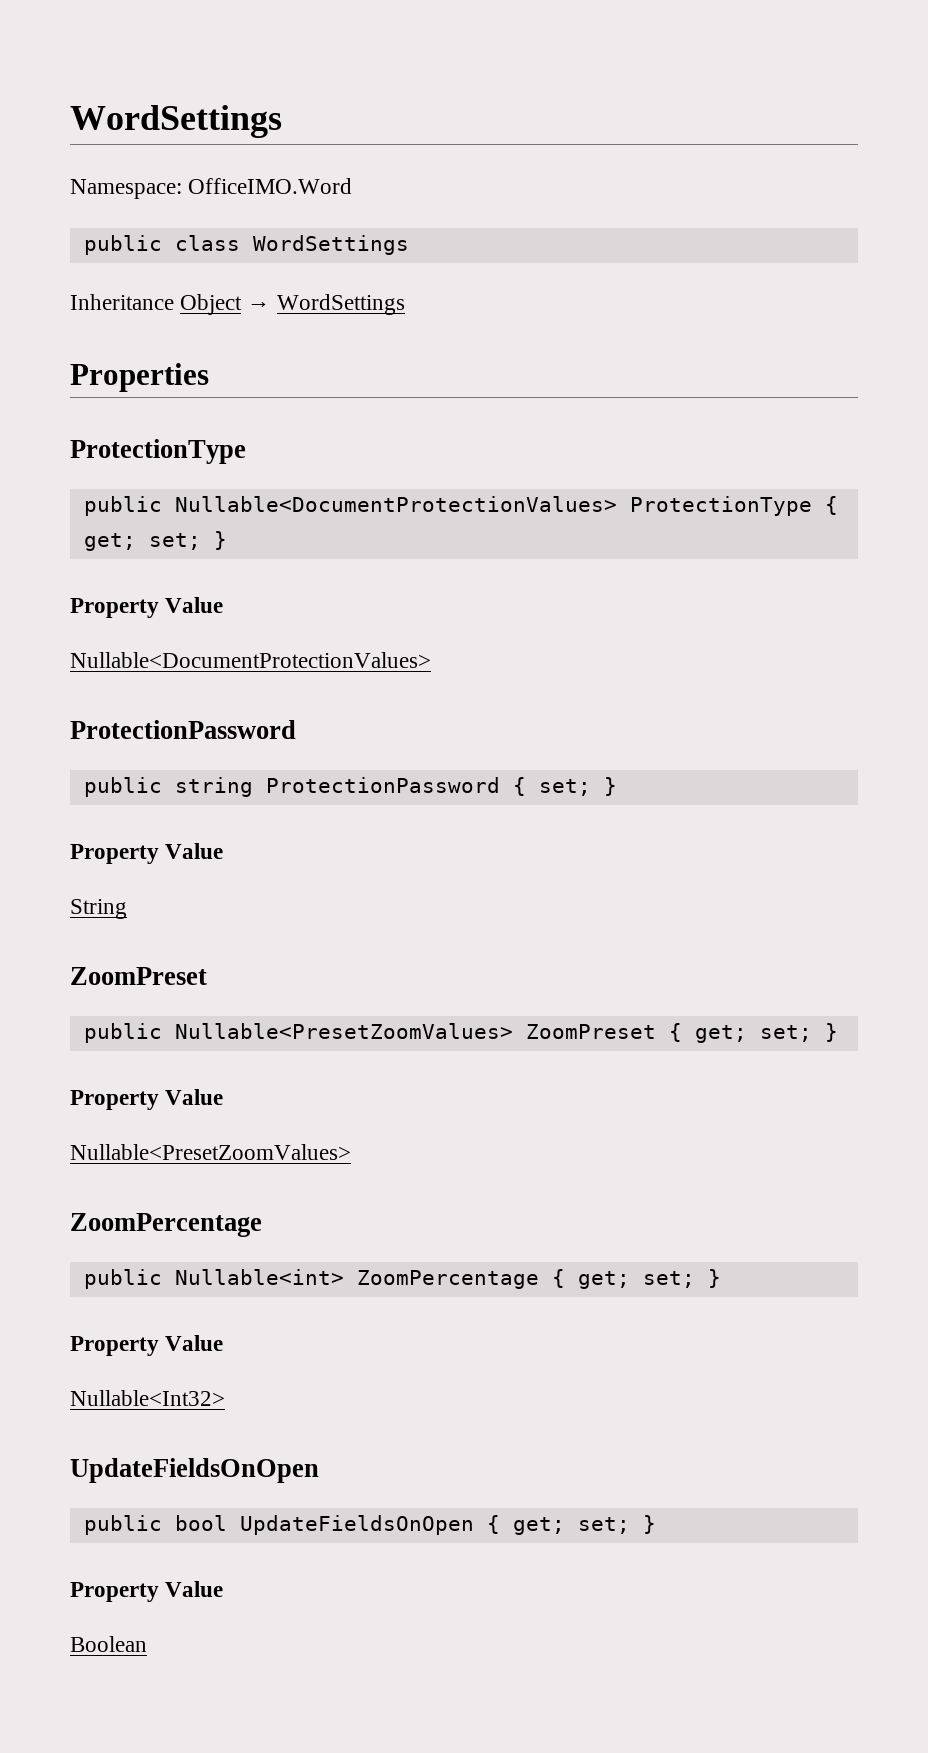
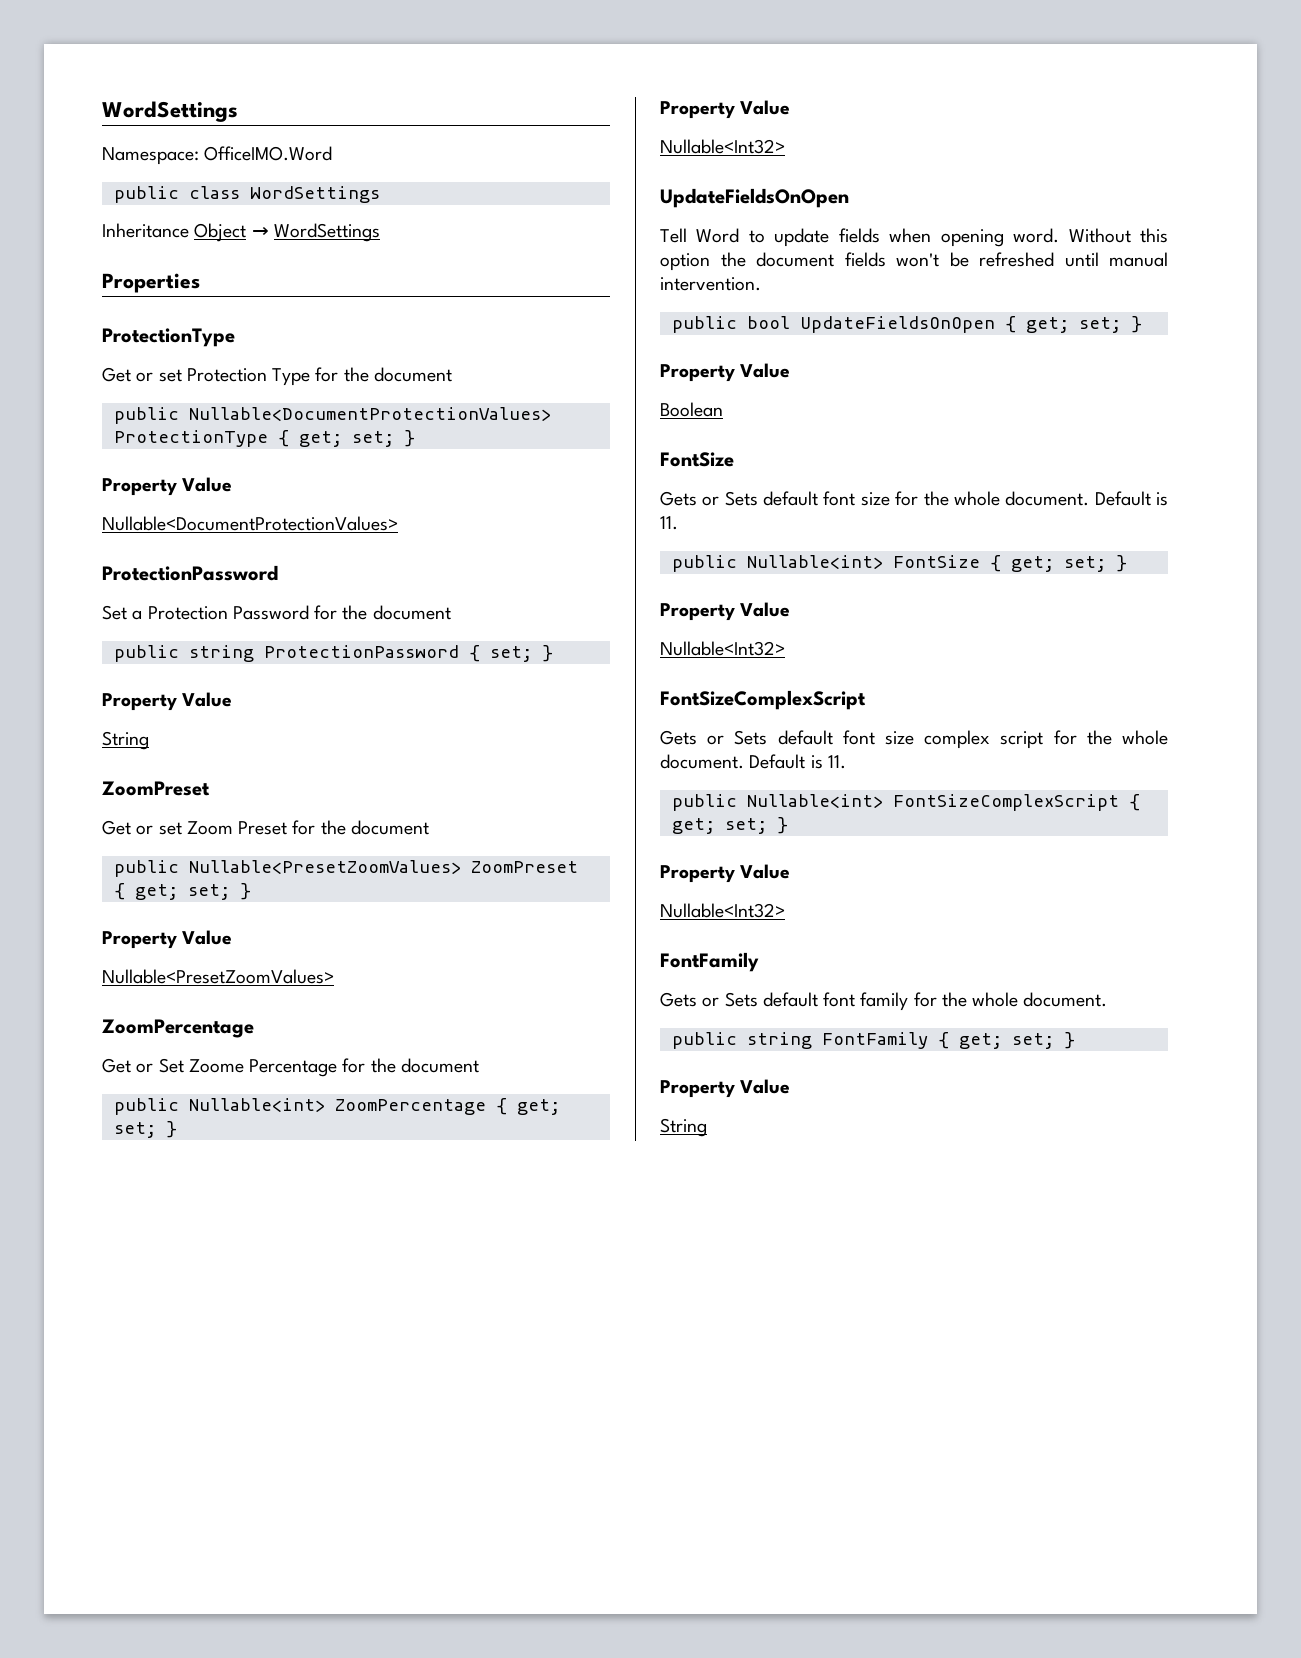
+ Get or set Protection Type for the document
+ Set a Protection Password for the document
+ Get or set Zoom Preset for the document
+ Get or Set Zoome Percentage for the document
+ Tell Word to update fields when opening word. Without this option the document fields won't be refreshed until manual intervention.
  Boolean
+ FontSize
+ Gets or Sets default font size for the whole document. Default is 11.
+ public Nullable<int> FontSize { get; set; }
+ Property Value
+ Nullable<Int32>
+ FontSizeComplexScript
+ Gets or Sets default font size complex script for the whole document. Default is 11.
+ public Nullable<int> FontSizeComplexScript { get; set; }
+ Property Value
+ Nullable<Int32>
+ FontFamily
+ Gets or Sets default font family for the whole document.
+ public string FontFamily { get; set; }
+ Property Value
+ String

